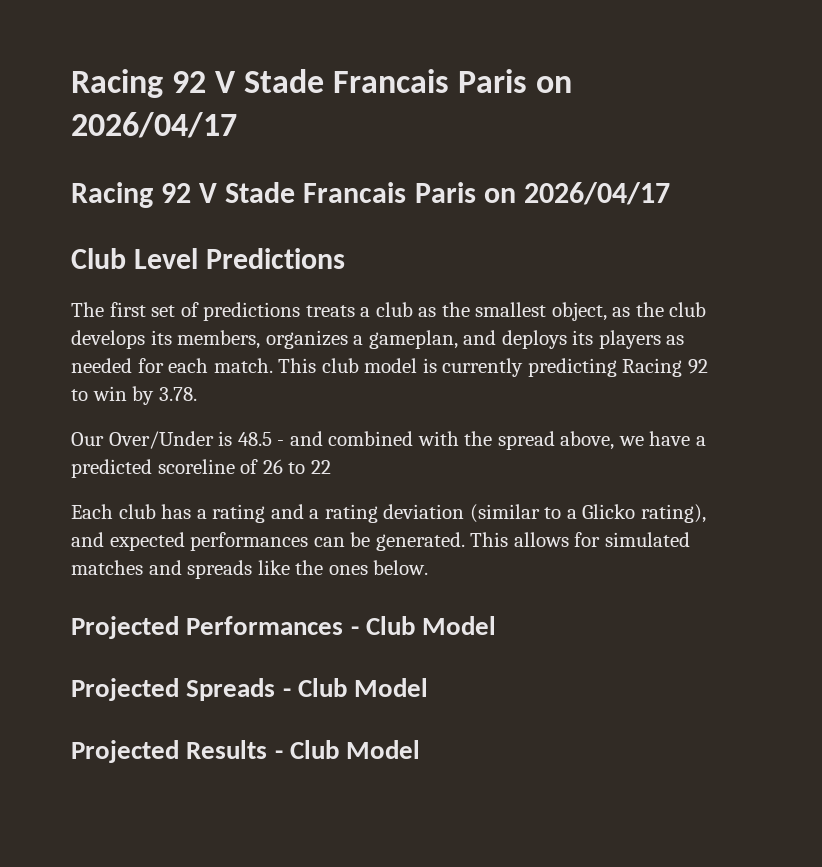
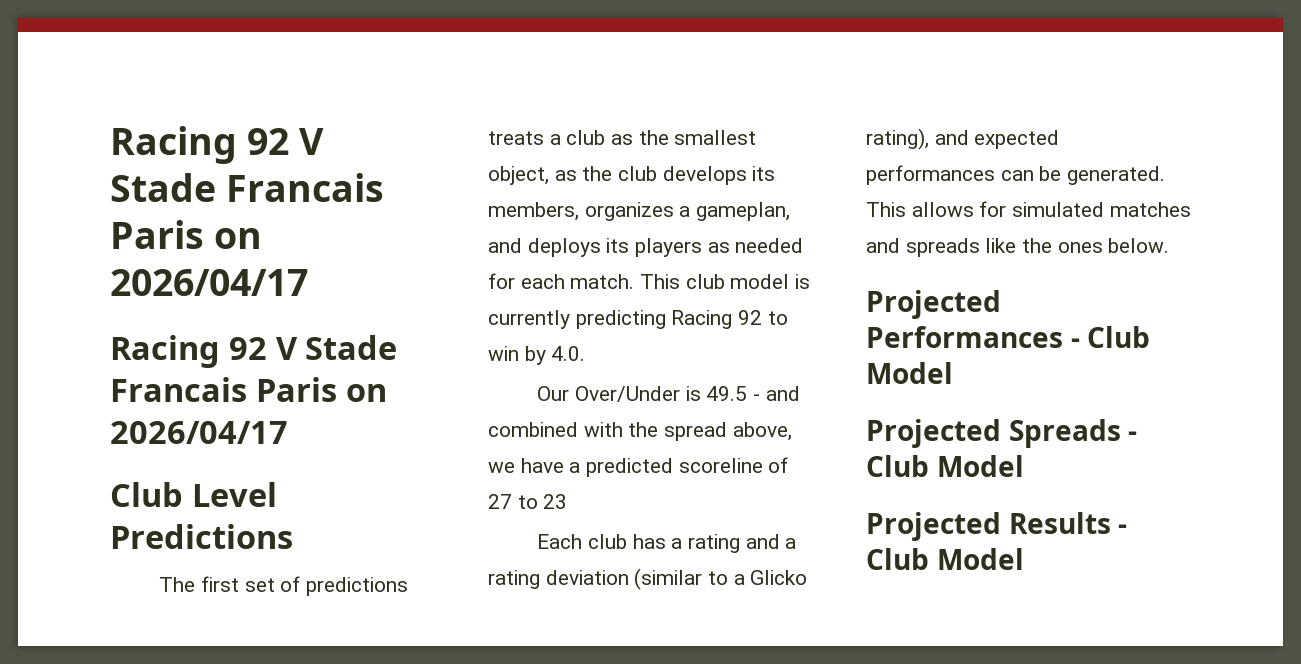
- This club model is currently predicting Racing 92 to win by 3.78.
+ This club model is currently predicting Racing 92 to win by 4.0.
- Our Over/Under is 48.5 - and combined with the spread above, we have a predicted scoreline of 26 to 22
+ Our Over/Under is 49.5 - and combined with the spread above, we have a predicted scoreline of 27 to 23

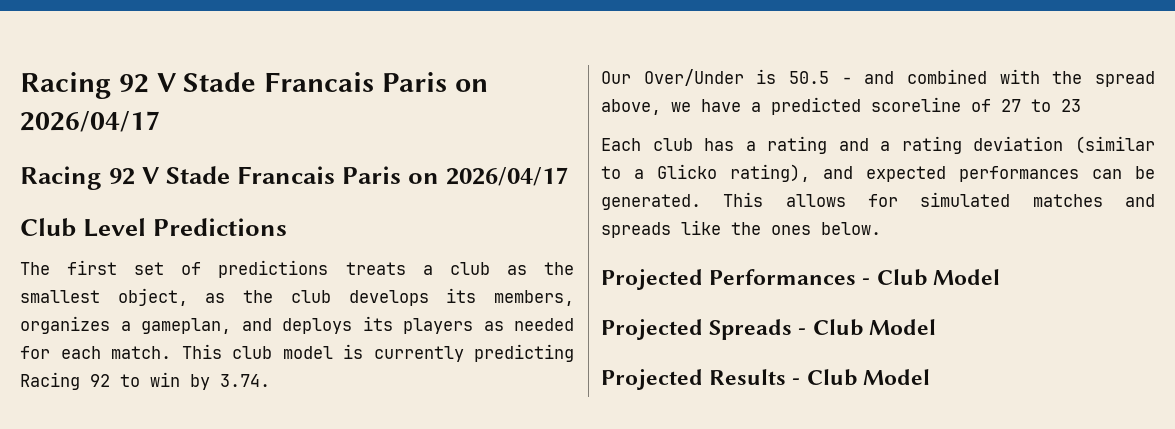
- This club model is currently predicting Racing 92 to win by 4.0.
+ This club model is currently predicting Racing 92 to win by 3.74.
- Our Over/Under is 49.5 - and combined with the spread above, we have a predicted scoreline of 27 to 23
+ Our Over/Under is 50.5 - and combined with the spread above, we have a predicted scoreline of 27 to 23

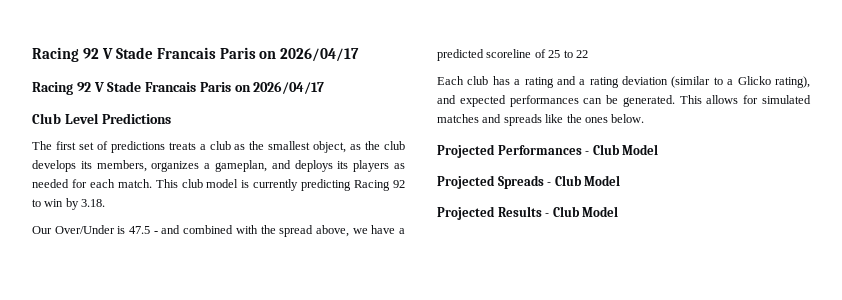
- This club model is currently predicting Racing 92 to win by 3.74.
+ This club model is currently predicting Racing 92 to win by 3.18.
- Our Over/Under is 50.5 - and combined with the spread above, we have a predicted scoreline of 27 to 23
+ Our Over/Under is 47.5 - and combined with the spread above, we have a predicted scoreline of 25 to 22

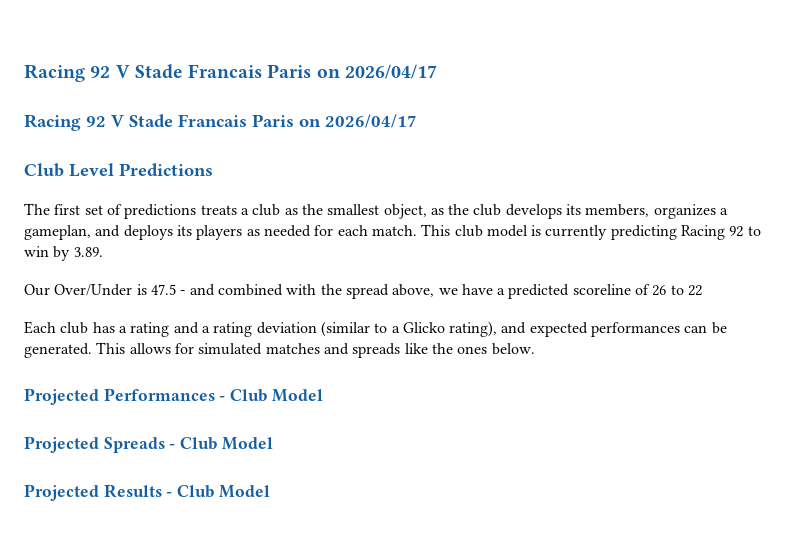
- This club model is currently predicting Racing 92 to win by 3.18.
+ This club model is currently predicting Racing 92 to win by 3.89.
- Our Over/Under is 47.5 - and combined with the spread above, we have a predicted scoreline of 25 to 22
+ Our Over/Under is 47.5 - and combined with the spread above, we have a predicted scoreline of 26 to 22

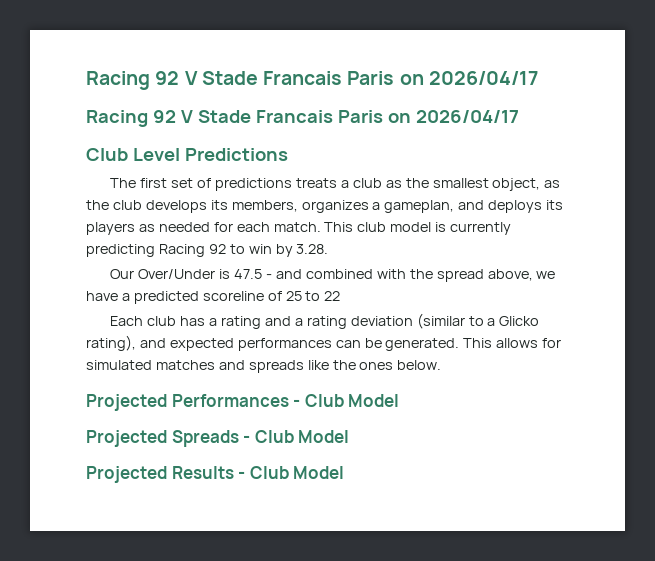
- This club model is currently predicting Racing 92 to win by 3.89.
+ This club model is currently predicting Racing 92 to win by 3.28.
- Our Over/Under is 47.5 - and combined with the spread above, we have a predicted scoreline of 26 to 22
+ Our Over/Under is 47.5 - and combined with the spread above, we have a predicted scoreline of 25 to 22

